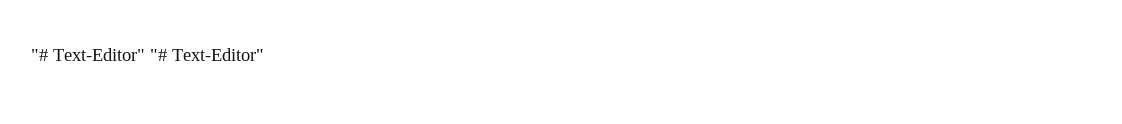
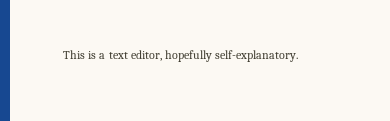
- "# Text-Editor" "# Text-Editor"
+ This is a text editor, hopefully self-explanatory.

